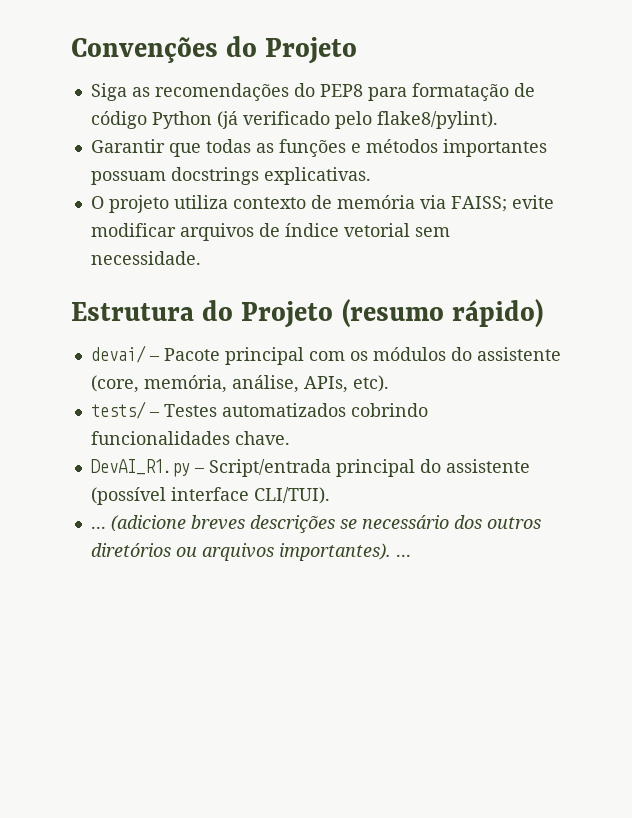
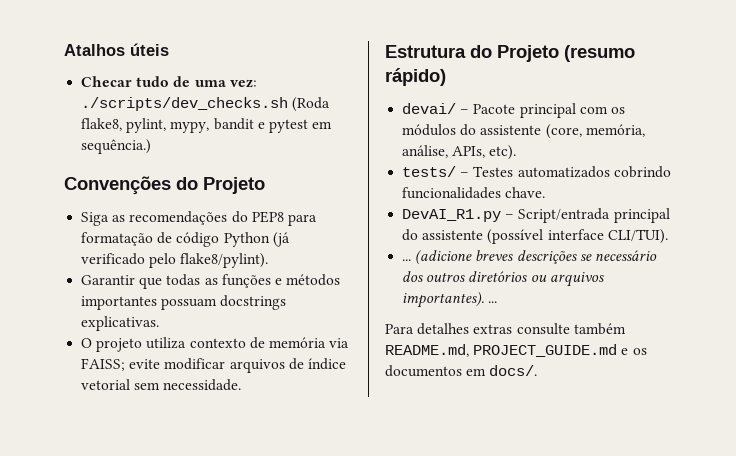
+ Atalhos úteis
+ Checar tudo de uma vez: ./scripts/dev_checks.sh (Roda flake8, pylint, mypy, bandit e pytest em sequência.)
+ Para detalhes extras consulte também README.md, PROJECT_GUIDE.md e os documentos em docs/.

